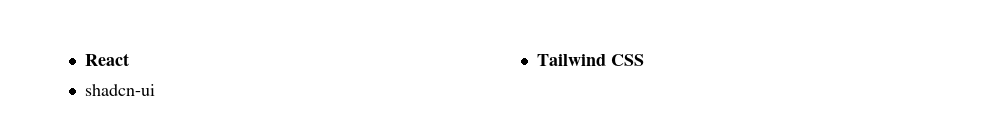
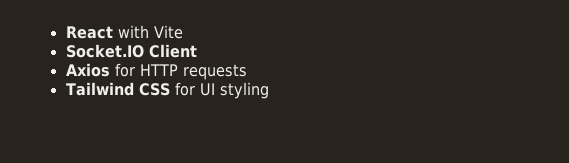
- React
- shadcn-ui
+ React with Vite
+ Socket.IO Client
+ Axios for HTTP requests
- Tailwind CSS
+ Tailwind CSS for UI styling

